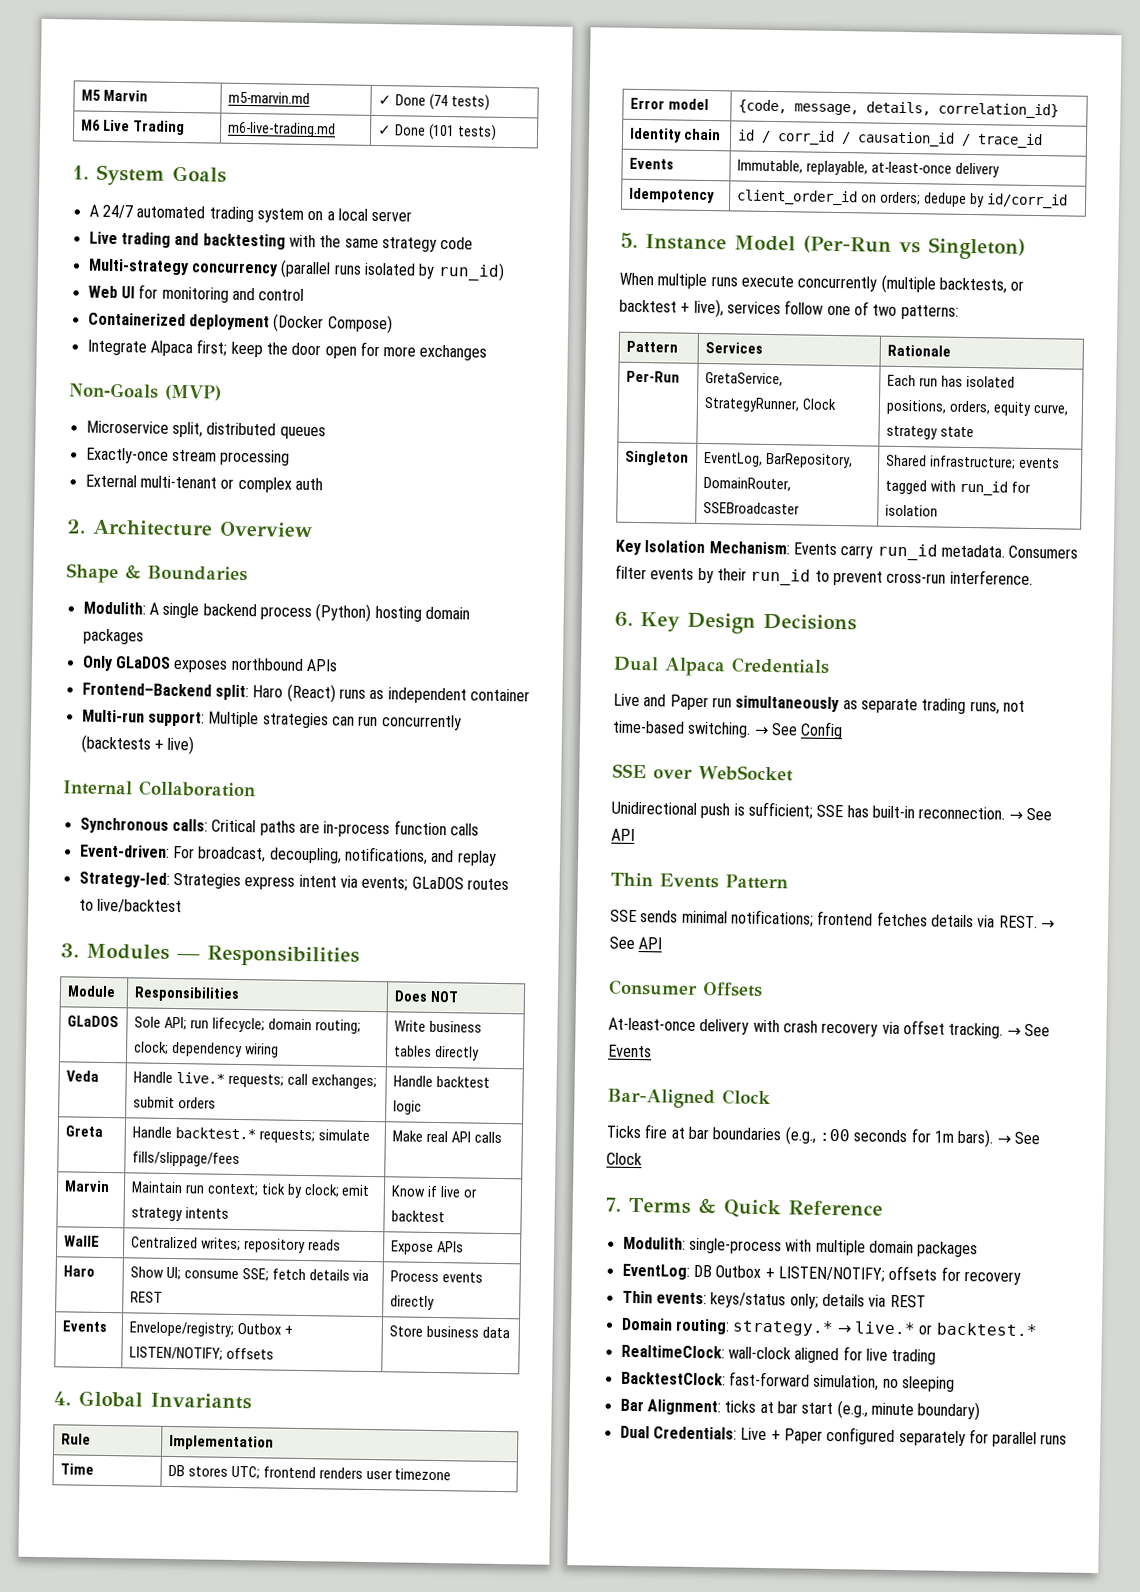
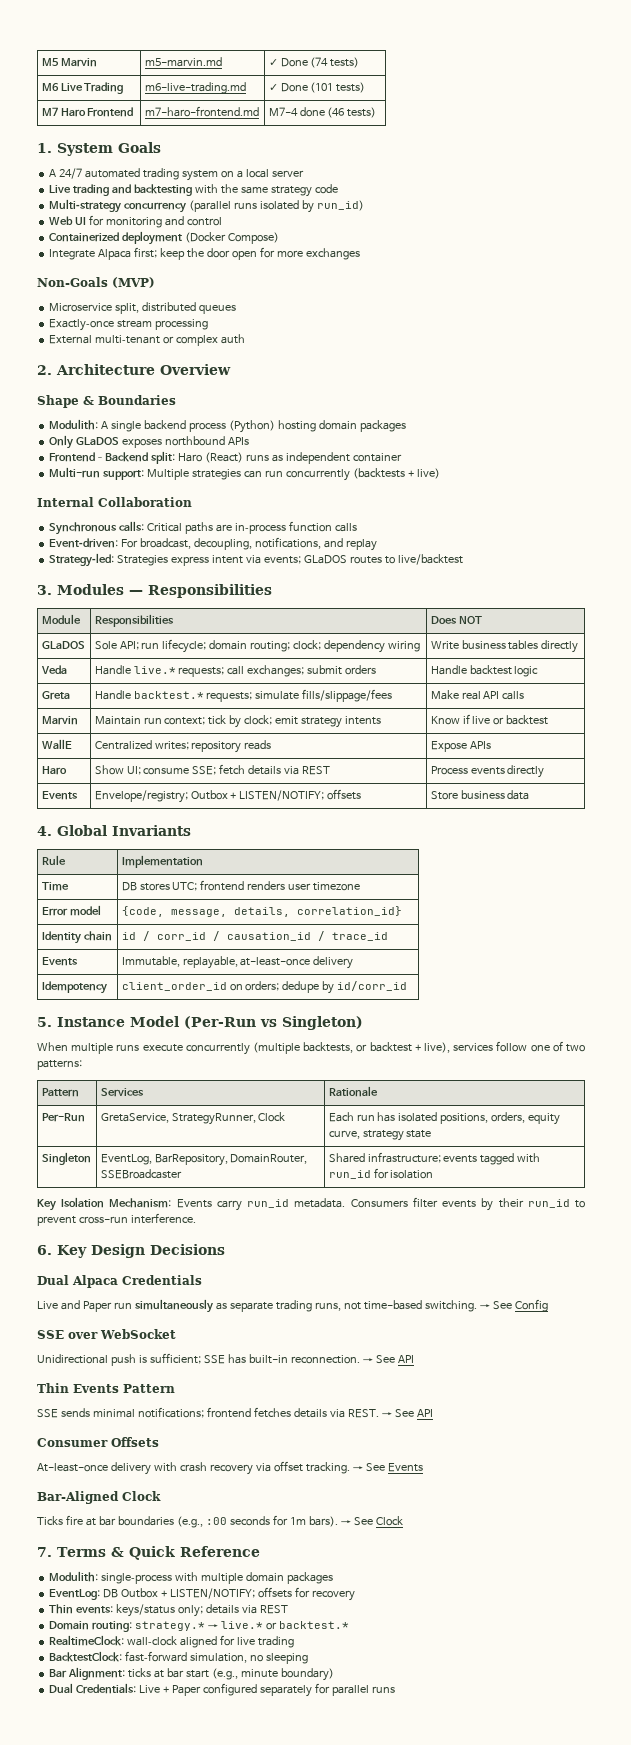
+ M7 Haro Frontend | m7-haro-frontend.md | M7-4 done (46 tests)

